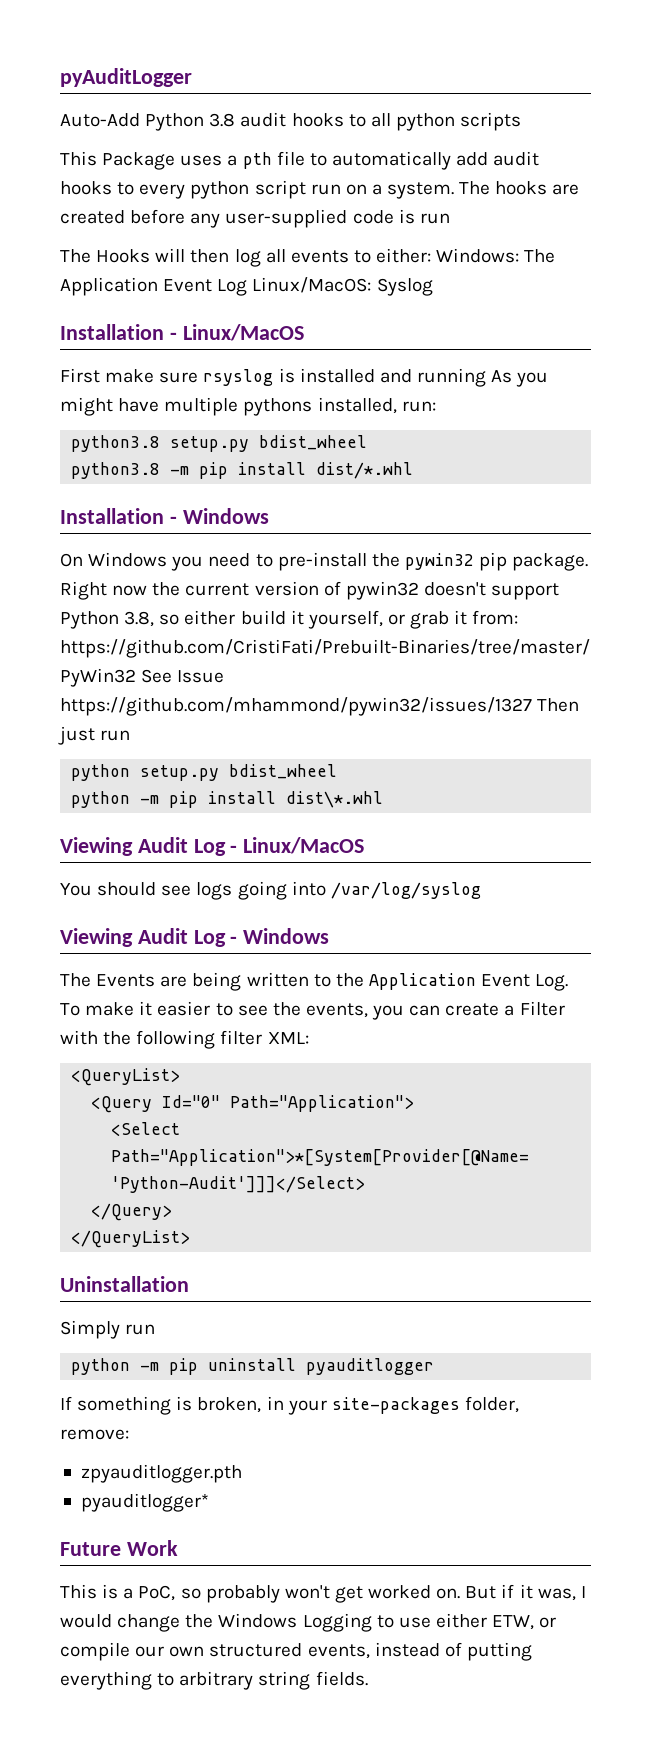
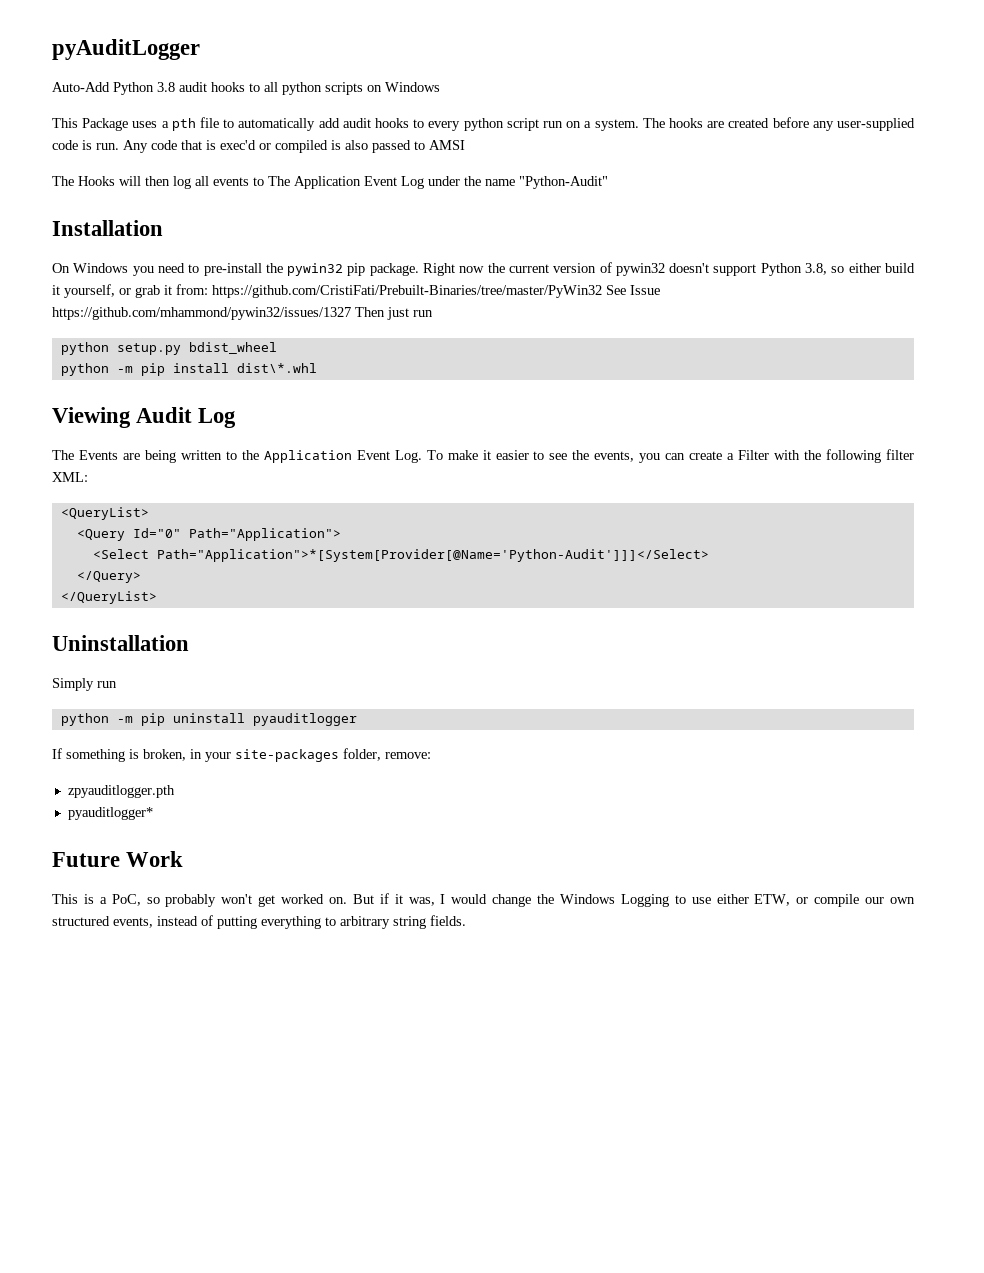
- Auto-Add Python 3.8 audit hooks to all python scripts
+ Auto-Add Python 3.8 audit hooks to all python scripts on Windows
- The hooks are created before any user-supplied code is run
+ The hooks are created before any user-supplied code is run. Any code that is exec'd or compiled is also passed to AMSI
- The Hooks will then log all events to either: Windows: The Application Event Log Linux/MacOS: Syslog
- Installation - Linux/MacOS
- First make sure rsyslog is installed and running As you might have multiple pythons installed, run:
- python3.8 setup.py bdist_wheel
- python3.8 -m pip install dist/*.whl
- Installation - Windows
+ The Hooks will then log all events to The Application Event Log under the name "Python-Audit"
+ Installation
- Viewing Audit Log - Linux/MacOS
- You should see logs going into /var/log/syslog
- Viewing Audit Log - Windows
+ Viewing Audit Log

